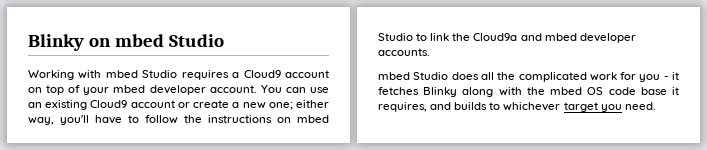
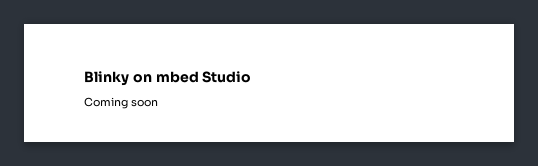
- Working with mbed Studio requires a Cloud9 account on top of your mbed developer account. You can use an existing Cloud9 account or create a new one; either way, you'll have to follow the instructions on mbed Studio to link the Cloud9a and mbed developer accounts.
- mbed Studio does all the complicated work for you - it fetches Blinky along with the mbed OS code base it requires, and builds to whichever target you need.
+ Coming soon

